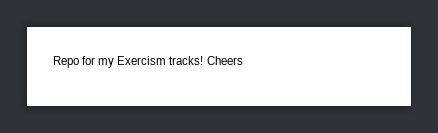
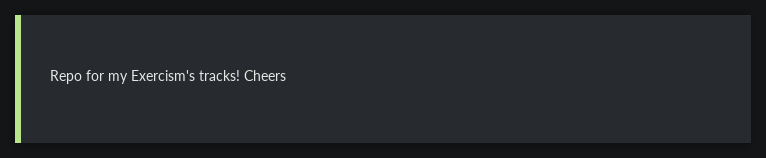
- Repo for my Exercism tracks!
+ Repo for my Exercism's tracks!

